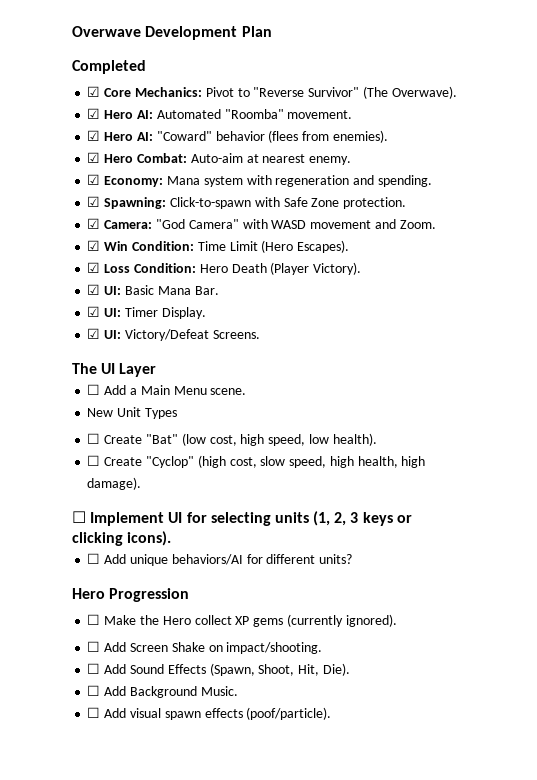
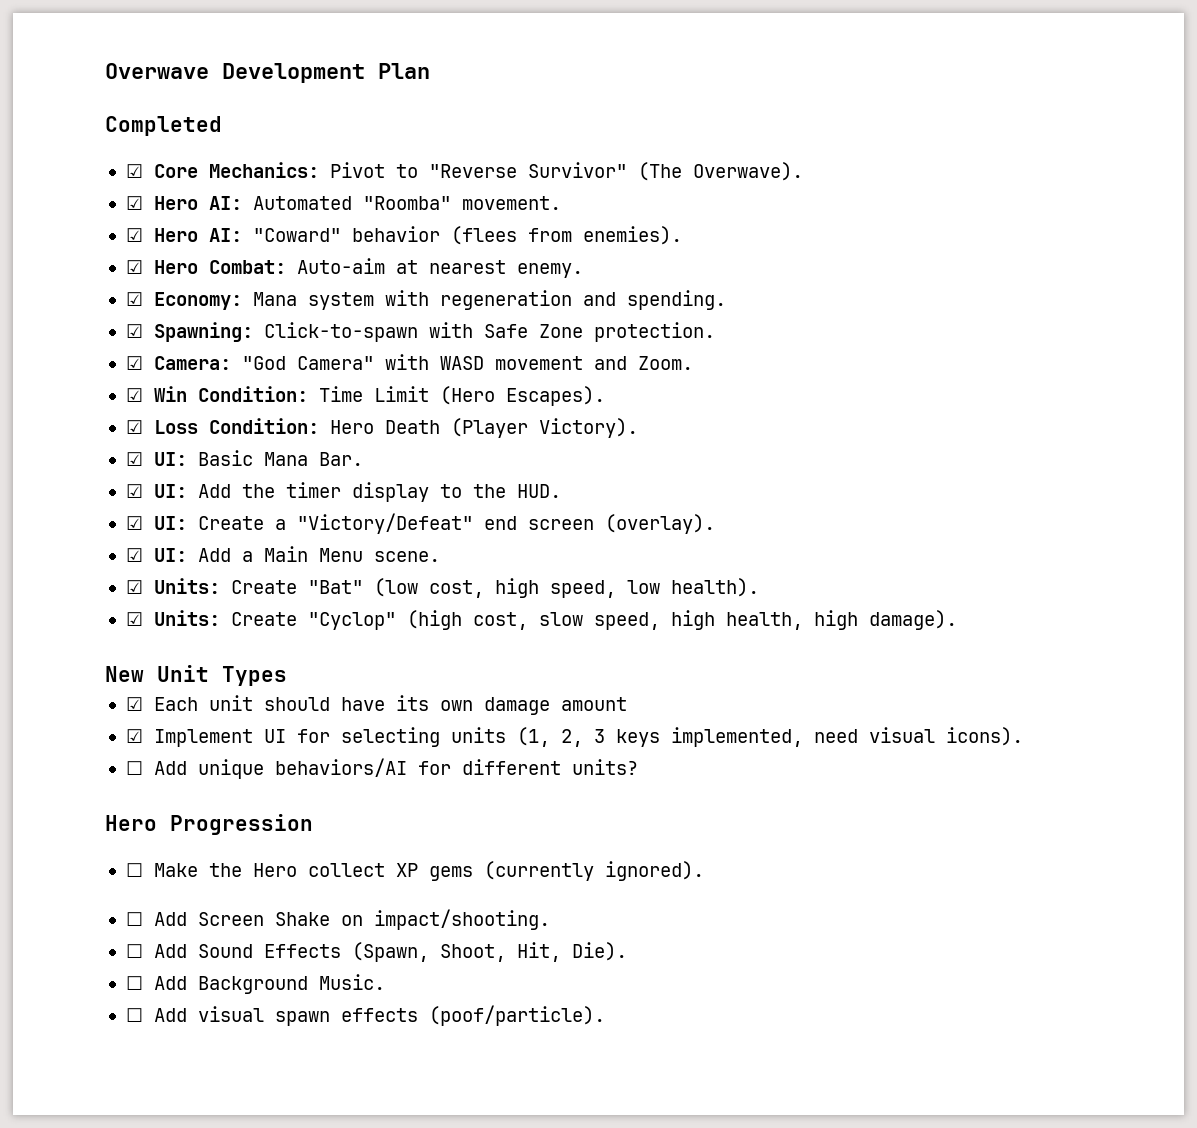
- ☑ UI: Timer Display.
- ☑ UI: Victory/Defeat Screens.
- The UI Layer
- ☐ Add a Main Menu scene.
+ ☑ UI: Add the timer display to the HUD.
+ ☑ UI: Create a "Victory/Defeat" end screen (overlay).
+ ☑ UI: Add a Main Menu scene.
- New Unit Types
- ☐ Create "Bat" (low cost, high speed, low health).
+ ☑ Units: Create "Bat" (low cost, high speed, low health).
- ☐ Create "Cyclop" (high cost, slow speed, high health, high damage).
+ ☑ Units: Create "Cyclop" (high cost, slow speed, high health, high damage).
- ☐ Implement UI for selecting units (1, 2, 3 keys or clicking icons).
+ New Unit Types
+ ☑ Each unit should have its own damage amount
+ ☑ Implement UI for selecting units (1, 2, 3 keys implemented, need visual icons).

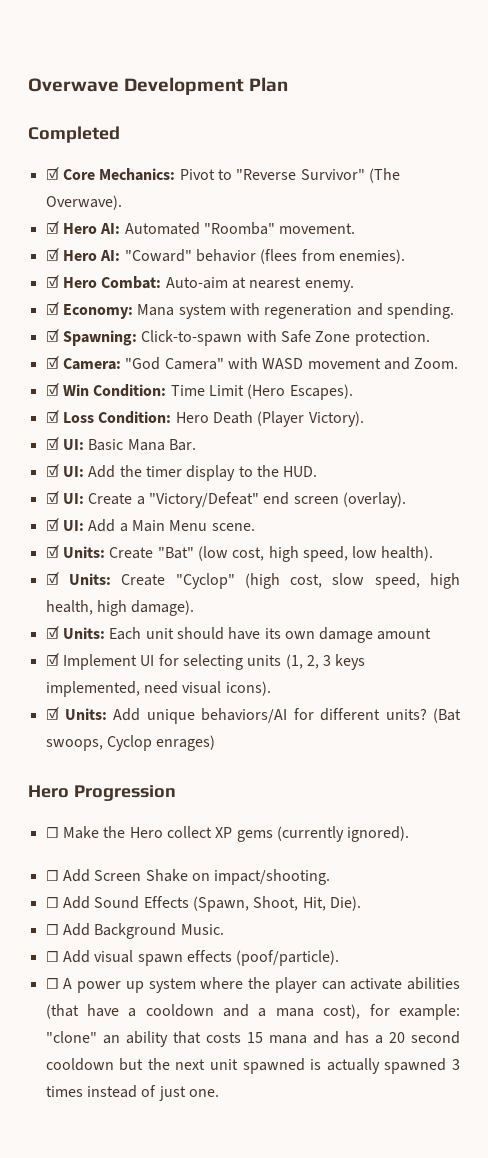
- New Unit Types
- ☑ Each unit should have its own damage amount
+ ☑ Units: Each unit should have its own damage amount
- ☐ Add unique behaviors/AI for different units?
+ ☑ Units: Add unique behaviors/AI for different units? (Bat swoops, Cyclop enrages)
+ ☐ A power up system where the player can activate abilities (that have a cooldown and a mana cost), for example: "clone" an ability that costs 15 mana and has a 20 second cooldown but the next unit spawned is actually spawned 3 times instead of just one.

